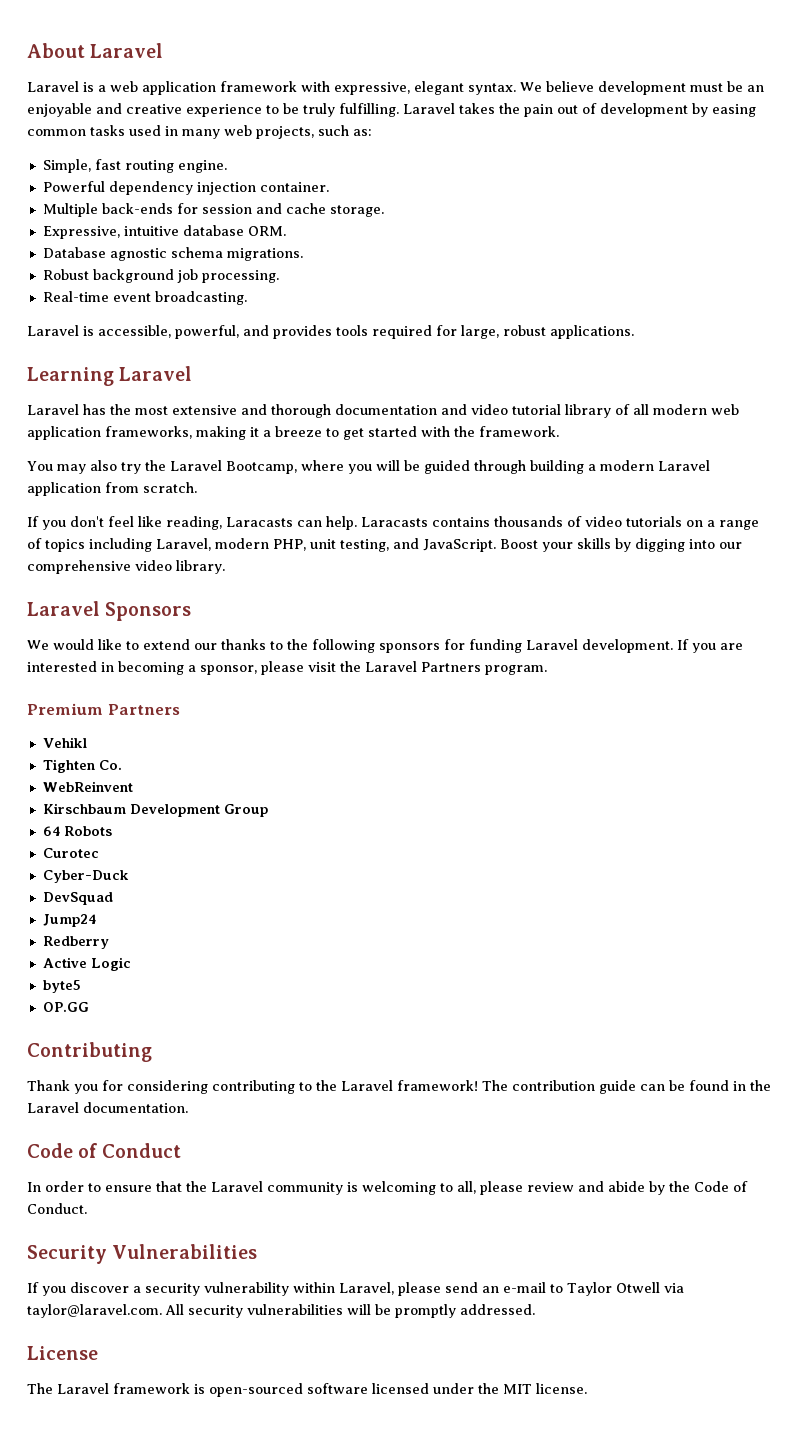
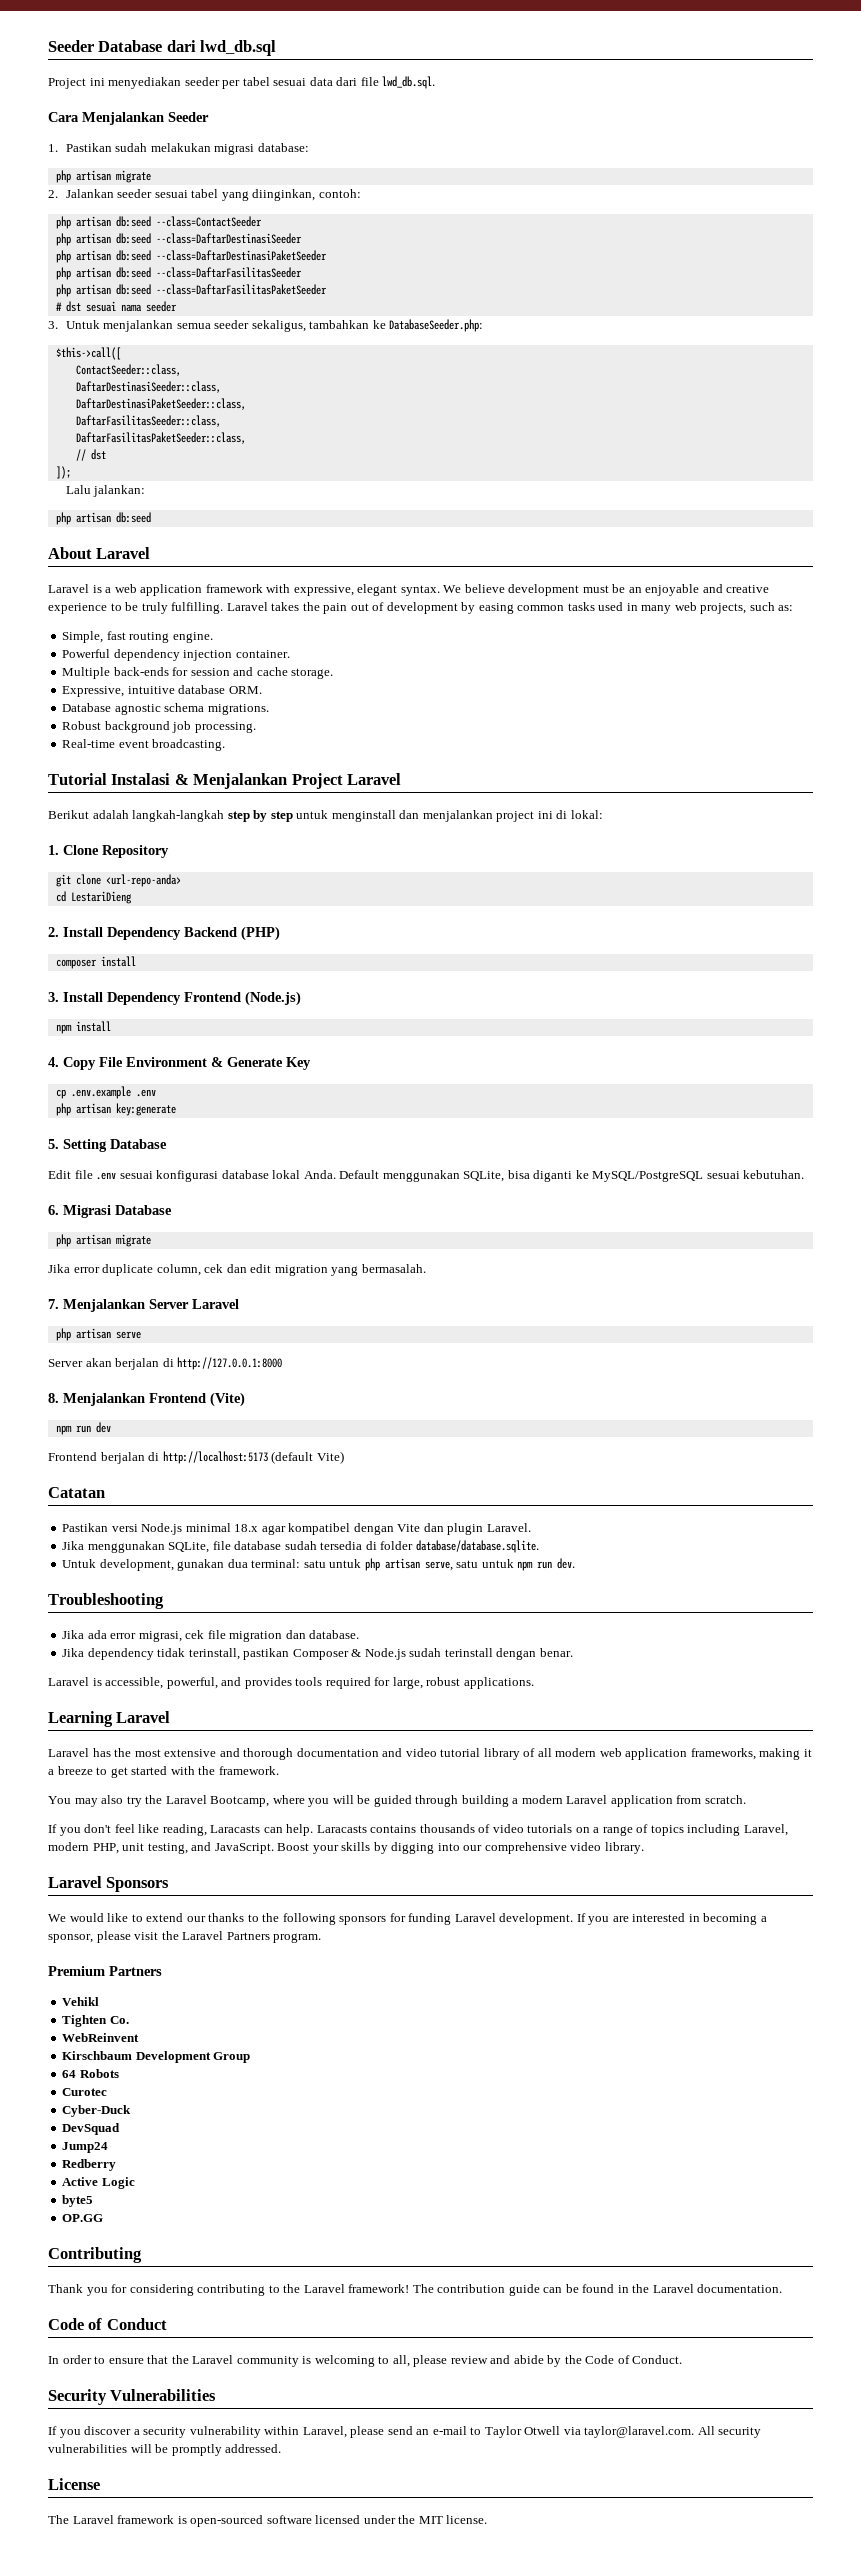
+ Seeder Database dari lwd_db.sql
+ Project ini menyediakan seeder per tabel sesuai data dari file lwd_db.sql.
+ Cara Menjalankan Seeder
+ 1. Pastikan sudah melakukan migrasi database:
+ php artisan migrate
+ 2. Jalankan seeder sesuai tabel yang diinginkan, contoh:
+ php artisan db:seed --class=ContactSeeder
+ php artisan db:seed --class=DaftarDestinasiSeeder
+ php artisan db:seed --class=DaftarDestinasiPaketSeeder
+ php artisan db:seed --class=DaftarFasilitasSeeder
+ php artisan db:seed --class=DaftarFasilitasPaketSeeder
+ # dst sesuai nama seeder
+ 3. Untuk menjalankan semua seeder sekaligus, tambahkan ke DatabaseSeeder.php:
+ $this->call([
+ ContactSeeder::class,
+ DaftarDestinasiSeeder::class,
+ DaftarDestinasiPaketSeeder::class,
+ DaftarFasilitasSeeder::class,
+ DaftarFasilitasPaketSeeder::class,
+ // dst
+ ]);
+ Lalu jalankan:
+ php artisan db:seed
+ Tutorial Instalasi & Menjalankan Project Laravel
+ Berikut adalah langkah-langkah step by step untuk menginstall dan menjalankan project ini di lokal:
+ 1. Clone Repository
+ git clone <url-repo-anda>
+ cd LestariDieng
+ 2. Install Dependency Backend (PHP)
+ composer install
+ 3. Install Dependency Frontend (Node.js)
+ npm install
+ 4. Copy File Environment & Generate Key
+ cp .env.example .env
+ php artisan key:generate
+ 5. Setting Database
+ Edit file .env sesuai konfigurasi database lokal Anda. Default menggunakan SQLite, bisa diganti ke MySQL/PostgreSQL sesuai kebutuhan.
+ 6. Migrasi Database
+ php artisan migrate
+ Jika error duplicate column, cek dan edit migration yang bermasalah.
+ 7. Menjalankan Server Laravel
+ php artisan serve
+ Server akan berjalan di http://127.0.0.1:8000
+ 8. Menjalankan Frontend (Vite)
+ npm run dev
+ Frontend berjalan di http://localhost:5173 (default Vite)
+ Catatan
+ Pastikan versi Node.js minimal 18.x agar kompatibel dengan Vite dan plugin Laravel.
+ Jika menggunakan SQLite, file database sudah tersedia di folder database/database.sqlite.
+ Untuk development, gunakan dua terminal: satu untuk php artisan serve, satu untuk npm run dev.
+ Troubleshooting
+ Jika ada error migrasi, cek file migration dan database.
+ Jika dependency tidak terinstall, pastikan Composer & Node.js sudah terinstall dengan benar.

